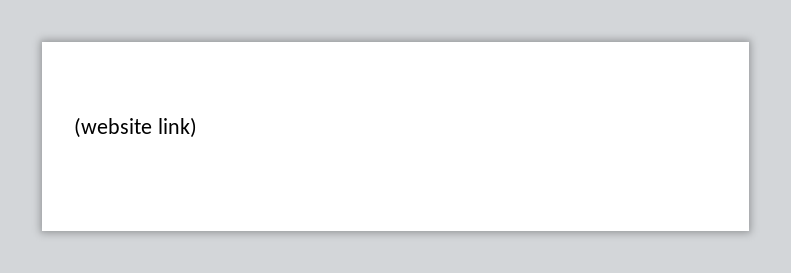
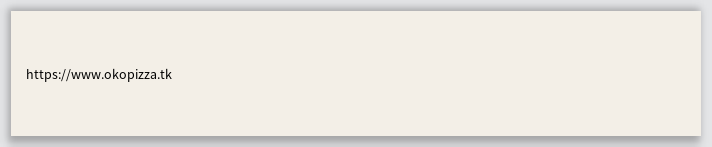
- (website link)
+ https://www.okopizza.tk

